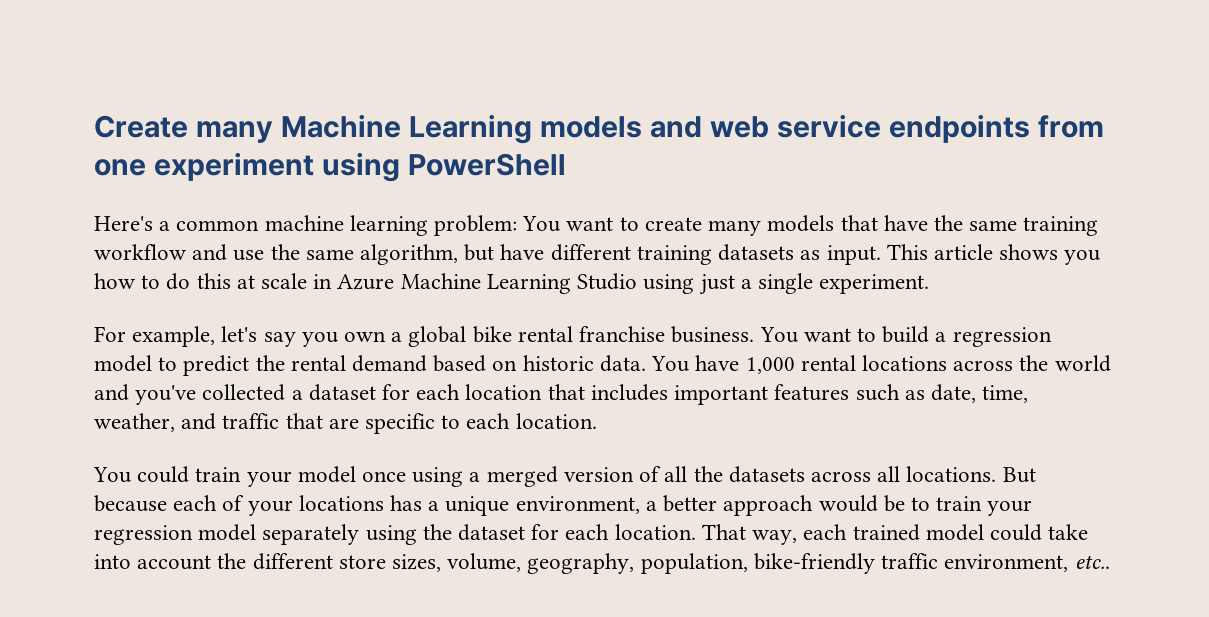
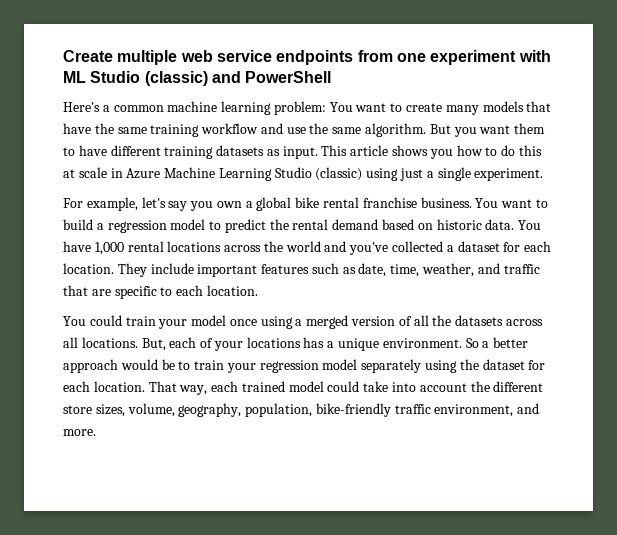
- Create many Machine Learning models and web service endpoints from one experiment using PowerShell
+ Create multiple web service endpoints from one experiment with ML Studio (classic) and PowerShell
- Here's a common machine learning problem: You want to create many models that have the same training workflow and use the same algorithm, but have different training datasets as input.
+ Here's a common machine learning problem: You want to create many models that have the same training workflow and use the same algorithm. But you want them to have different training datasets as input.
- This article shows you how to do this at scale in Azure Machine Learning Studio using just a single experiment.
+ This article shows you how to do this at scale in Azure Machine Learning Studio (classic) using just a single experiment.
- You have 1,000 rental locations across the world and you've collected a dataset for each location that includes important features such as date, time, weather, and traffic that are specific to each location.
+ You have 1,000 rental locations across the world and you've collected a dataset for each location. They include important features such as date, time, weather, and traffic that are specific to each location.
- But because each of your locations has a unique environment, a better approach would be to train your regression model separately using the dataset for each location.
+ But, each of your locations has a unique environment. So a better approach would be to train your regression model separately using the dataset for each location.
- That way, each trained model could take into account the different store sizes, volume, geography, population, bike-friendly traffic environment, etc..
+ That way, each trained model could take into account the different store sizes, volume, geography, population, bike-friendly traffic environment, and more.

